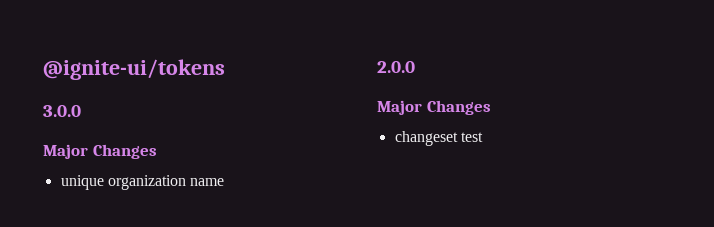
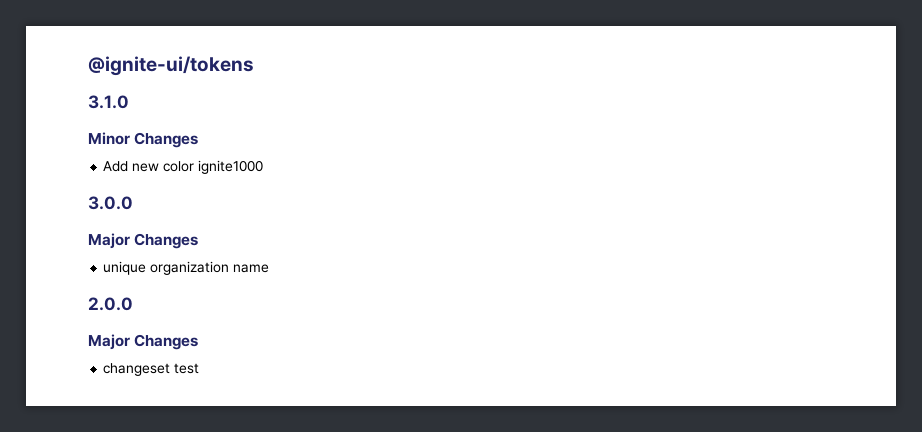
+ 3.1.0
+ Minor Changes
+ Add new color ignite1000

